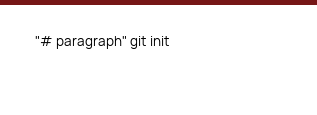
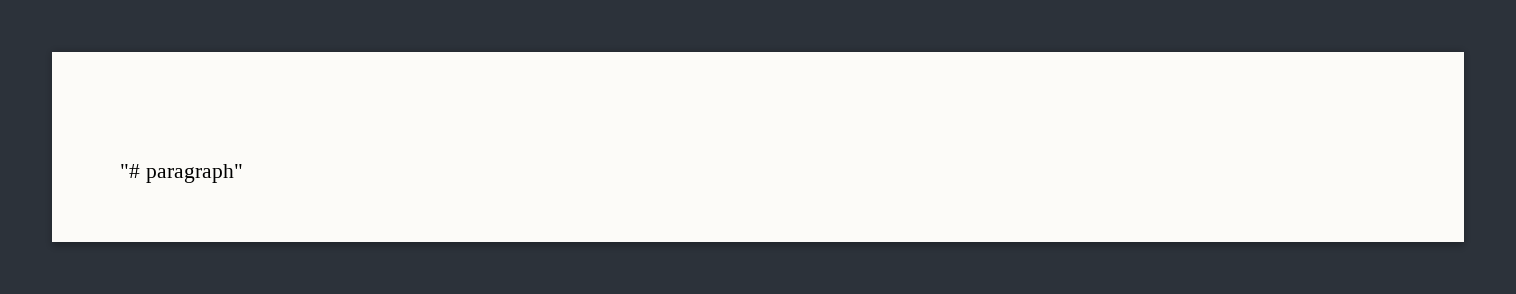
- "# paragraph" git init
+ "# paragraph"

